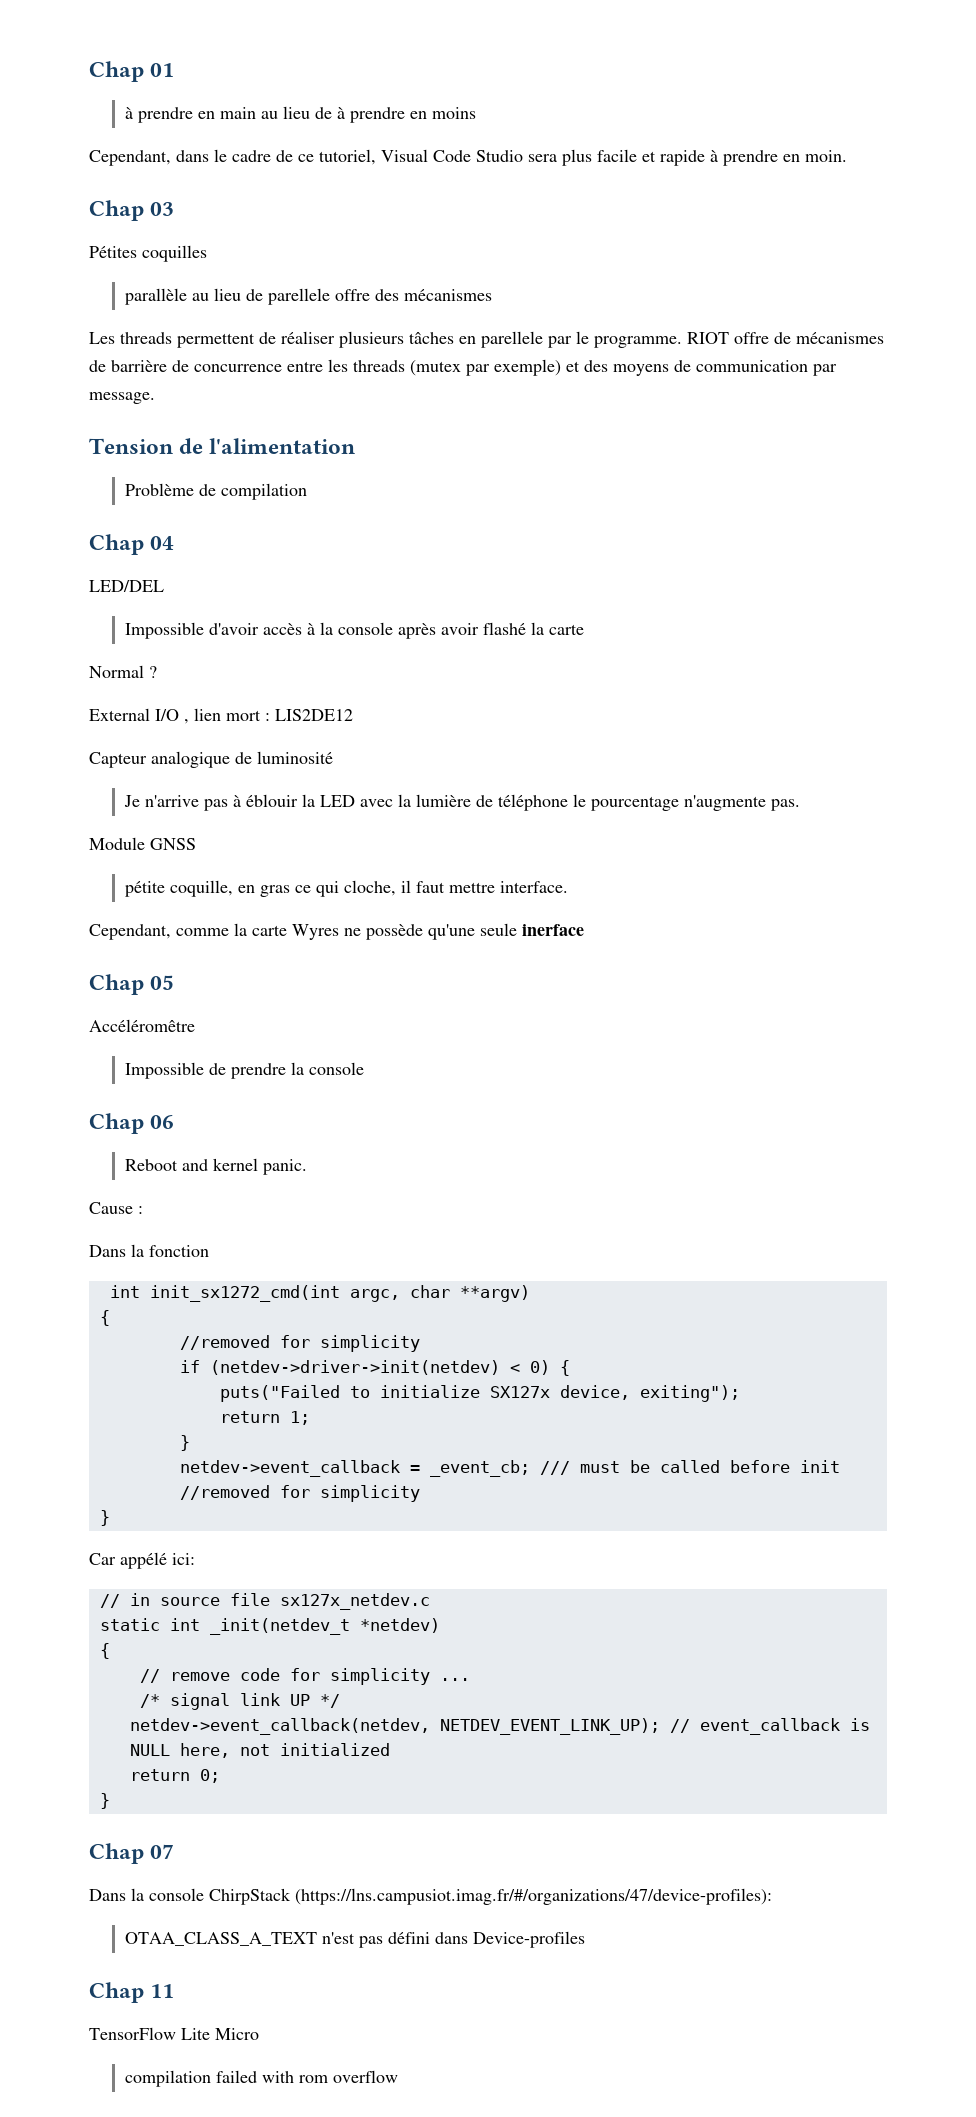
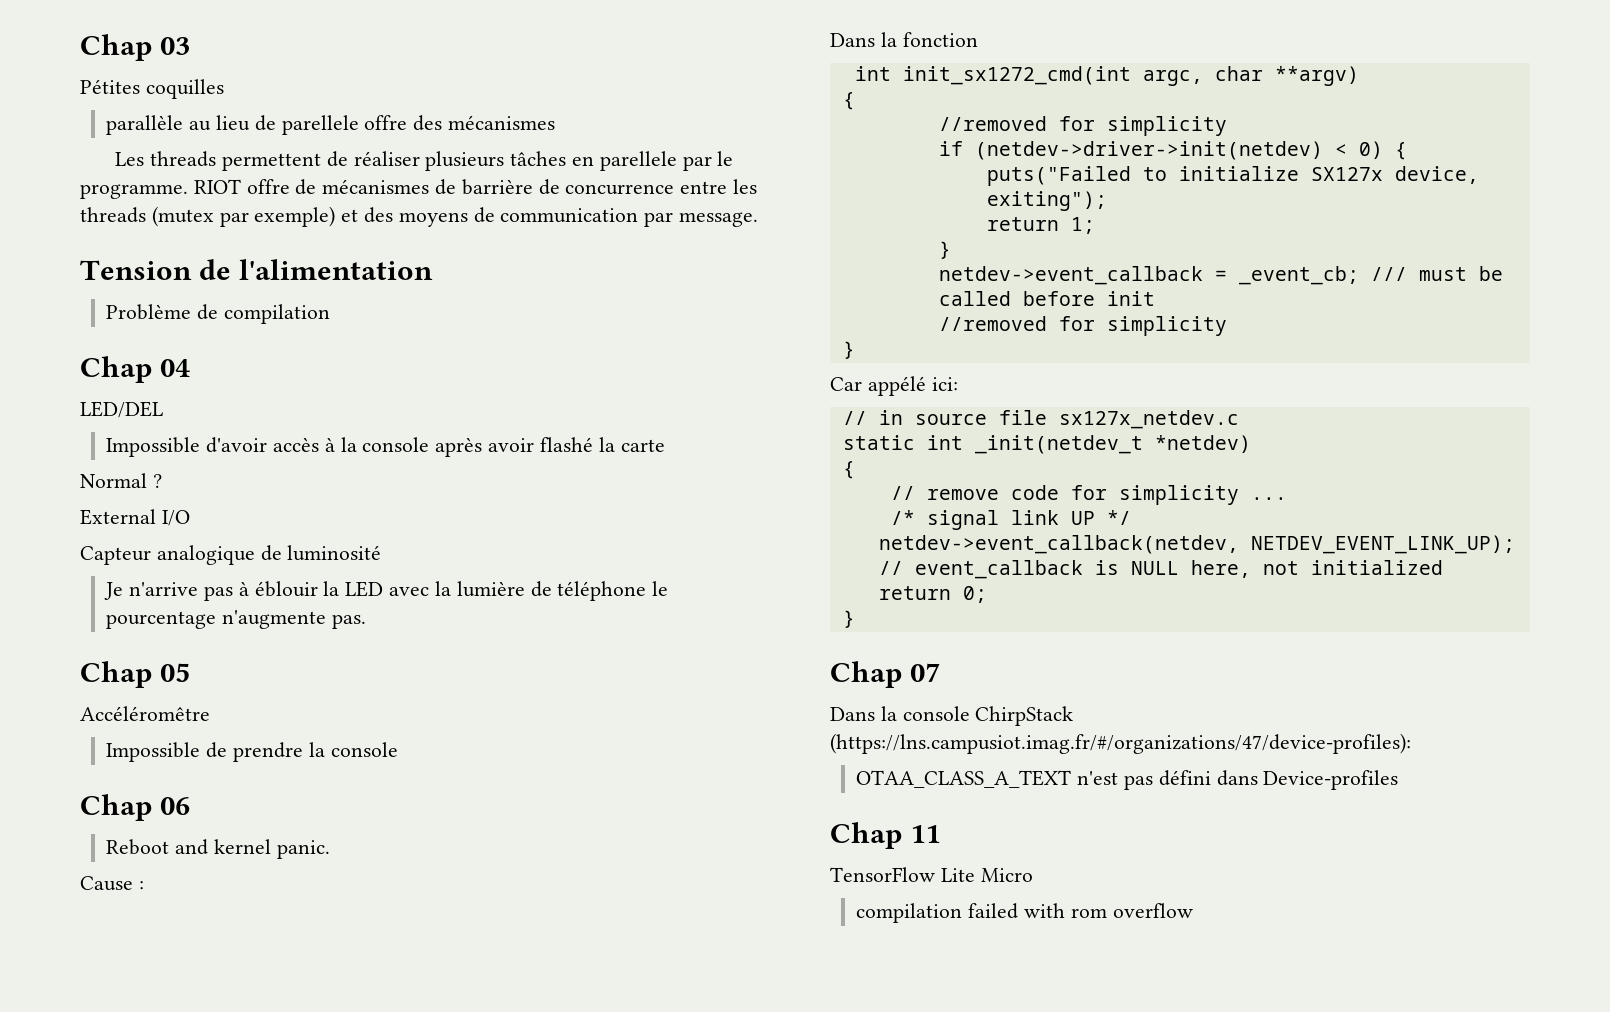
- Chap 01
- à prendre en main au lieu de à prendre en moins
- Cependant, dans le cadre de ce tutoriel, Visual Code Studio sera plus facile et rapide à prendre en moin.
- External I/O , lien mort : LIS2DE12
+ External I/O
- Module GNSS
- pétite coquille, en gras ce qui cloche, il faut mettre interface.
- Cependant, comme la carte Wyres ne possède qu'une seule inerface

